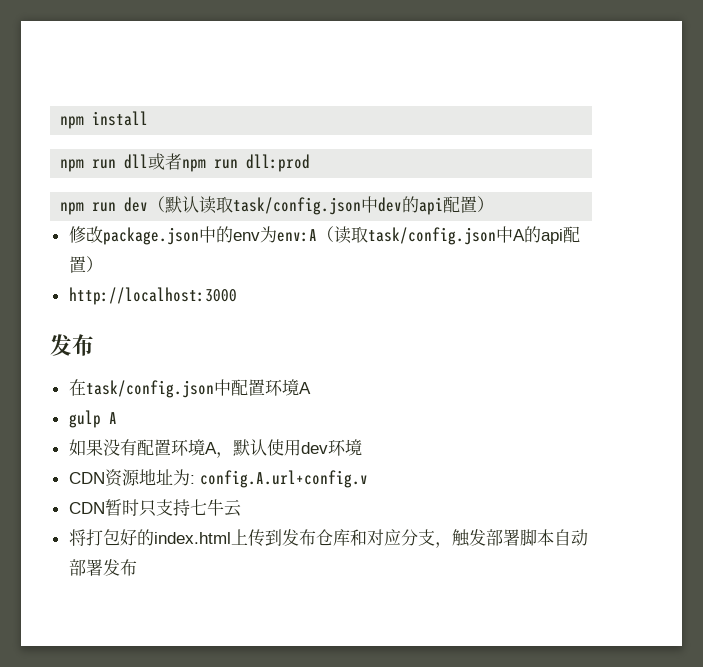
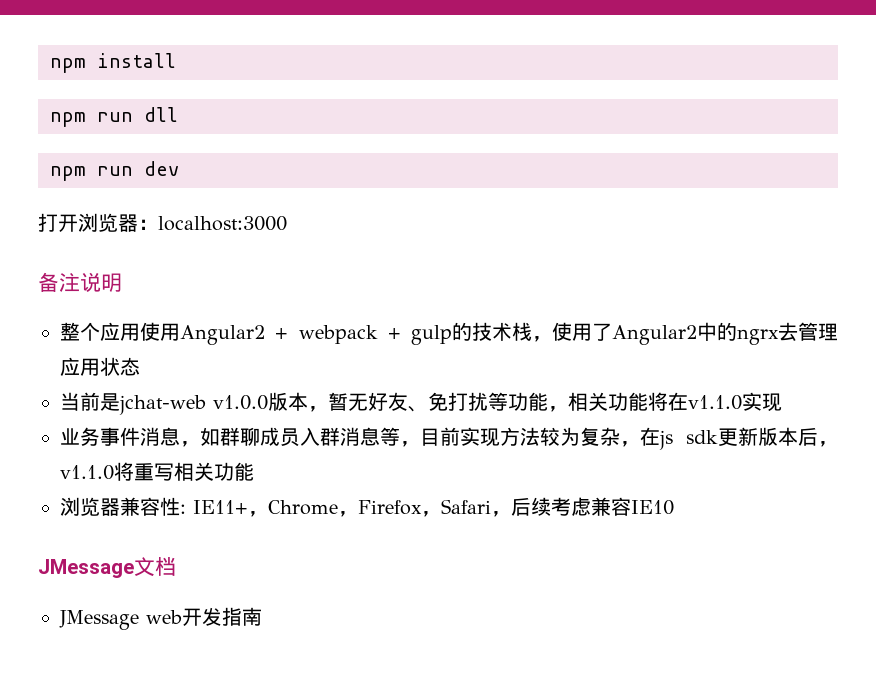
- npm run dll或者npm run dll:prod
+ npm run dll
- npm run dev（默认读取task/config.json中dev的api配置）
- 修改package.json中的env为env:A（读取task/config.json中A的api配置）
- http://localhost:3000
- 发布
- 在task/config.json中配置环境A
- gulp A
- 如果没有配置环境A，默认使用dev环境
- CDN资源地址为: config.A.url+config.v
- CDN暂时只支持七牛云
- 将打包好的index.html上传到发布仓库和对应分支，触发部署脚本自动部署发布
+ npm run dev
+ 打开浏览器：localhost:3000
+ 备注说明
+ 整个应用使用Angular2 + webpack + gulp的技术栈，使用了Angular2中的ngrx去管理应用状态
+ 当前是jchat-web v1.0.0版本，暂无好友、免打扰等功能，相关功能将在v1.1.0实现
+ 业务事件消息，如群聊成员入群消息等，目前实现方法较为复杂，在js sdk更新版本后，v1.1.0将重写相关功能
+ 浏览器兼容性: IE11+，Chrome，Firefox，Safari，后续考虑兼容IE10
+ JMessage文档
+ JMessage web开发指南

